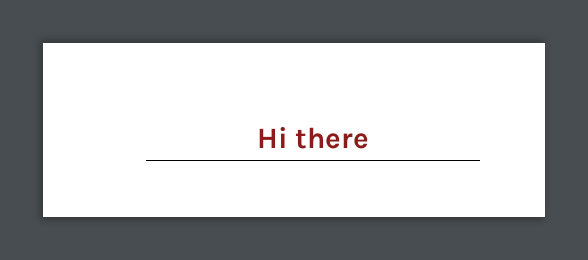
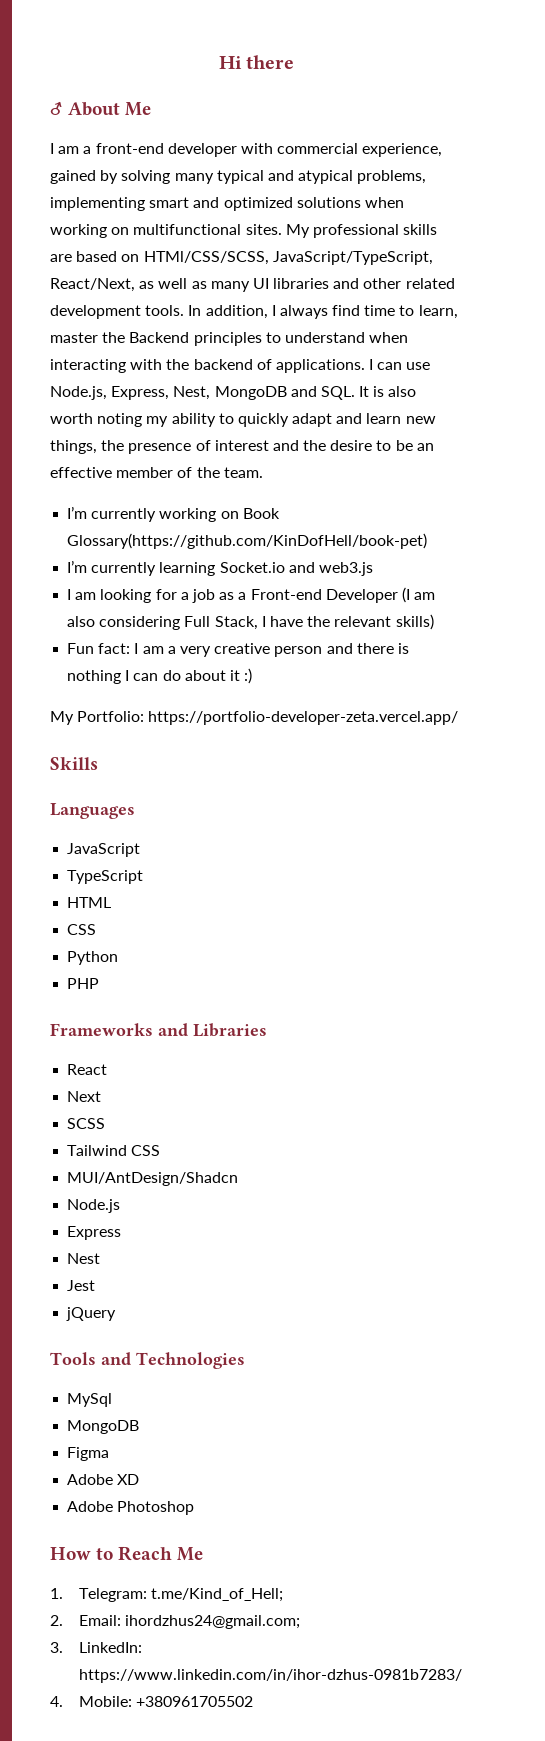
+ ♂ About Me
+ I am a front-end developer with commercial experience, gained by solving many typical and atypical problems, implementing smart and optimized solutions when working on multifunctional sites. My professional skills are based on HTMl/CSS/SCSS, JavaScript/TypeScript, React/Next, as well as many UI libraries and other related development tools. In addition, I always find time to learn, master the Backend principles to understand when interacting with the backend of applications. I can use Node.js, Express, Nest, MongoDB and SQL. It is also worth noting my ability to quickly adapt and learn new things, the presence of interest and the desire to be an effective member of the team.
+ I’m currently working on Book Glossary(https://github.com/KinDofHell/book-pet)
+ I’m currently learning Socket.io and web3.js
+ I am looking for a job as a Front-end Developer (I am also considering Full Stack, I have the relevant skills)
+ Fun fact: I am a very creative person and there is nothing I can do about it :)
+ My Portfolio: https://portfolio-developer-zeta.vercel.app/
+ Skills
+ Languages
+ JavaScript
+ TypeScript
+ HTML
+ CSS
+ Python
+ PHP
+ Frameworks and Libraries
+ React
+ Next
+ SCSS
+ Tailwind CSS
+ MUI/AntDesign/Shadcn
+ Node.js
+ Express
+ Nest
+ Jest
+ jQuery
+ Tools and Technologies
+ MySql
+ MongoDB
+ Figma
+ Adobe XD
+ Adobe Photoshop
+ How to Reach Me
+ 1. Telegram: t.me/Kind_of_Hell;
+ 2. Email: ihordzhus24@gmail.com;
+ 3. LinkedIn: https://www.linkedin.com/in/ihor-dzhus-0981b7283/
+ 4. Mobile: +380961705502

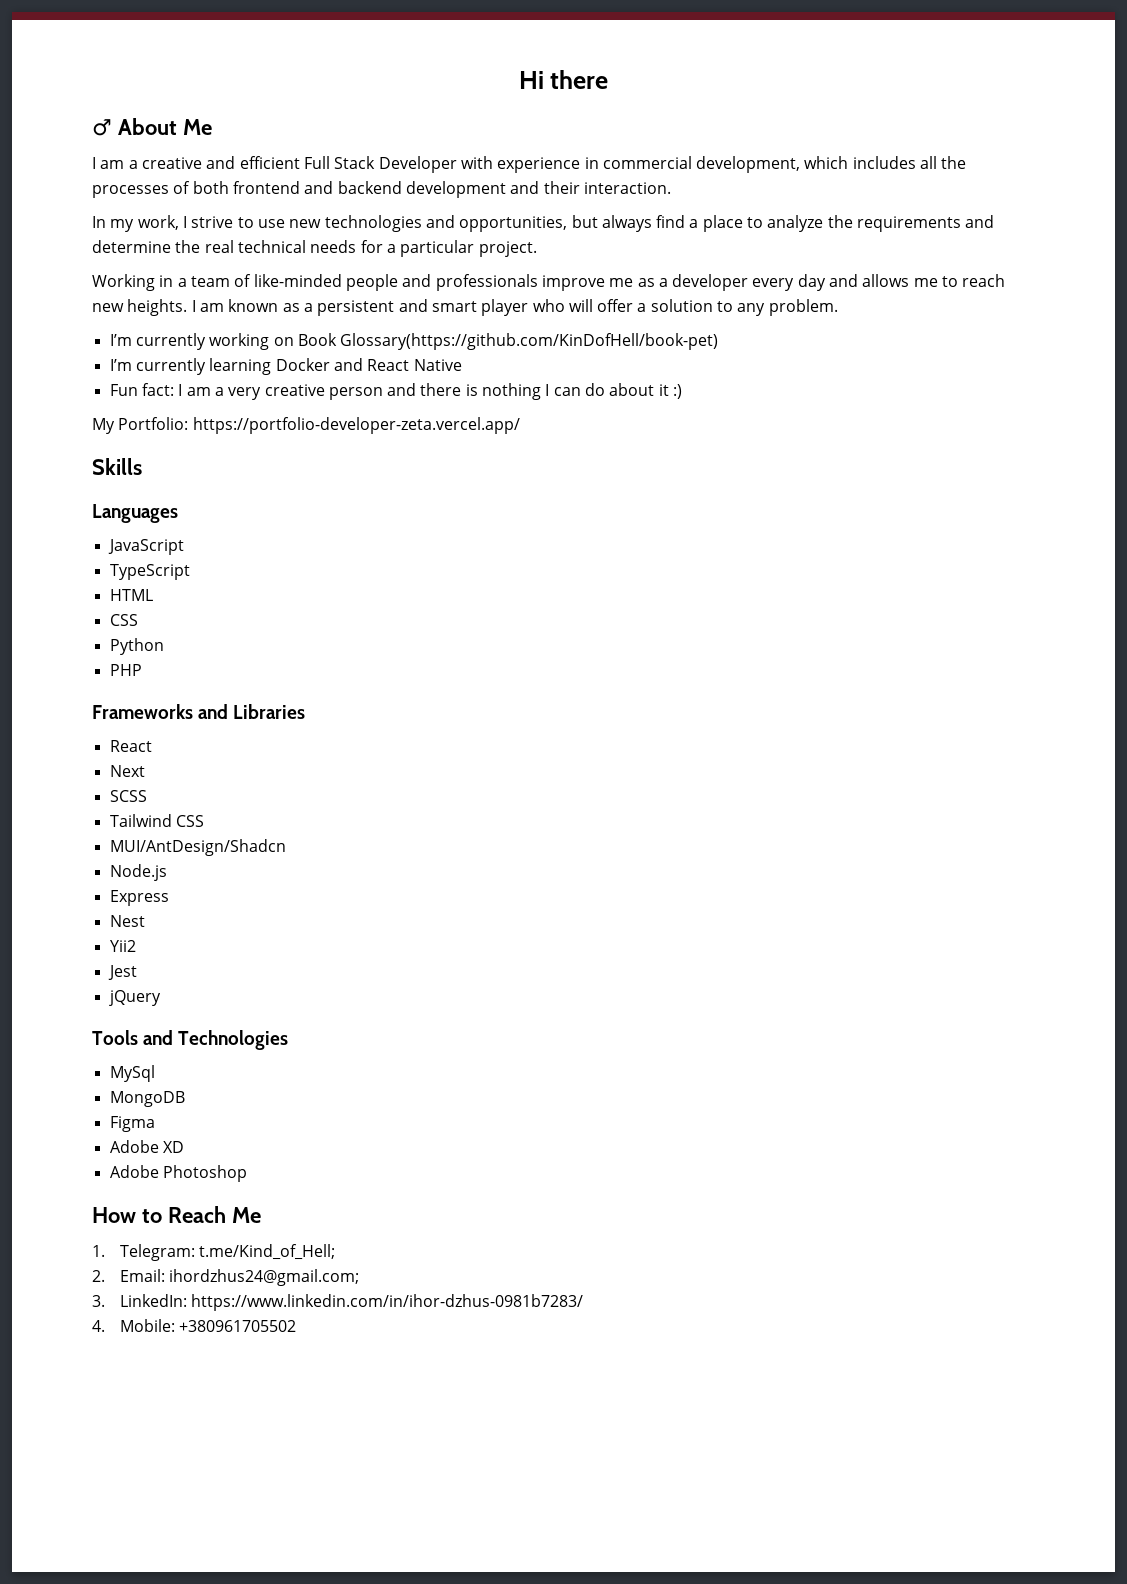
- I am a front-end developer with commercial experience, gained by solving many typical and atypical problems, implementing smart and optimized solutions when working on multifunctional sites. My professional skills are based on HTMl/CSS/SCSS, JavaScript/TypeScript, React/Next, as well as many UI libraries and other related development tools. In addition, I always find time to learn, master the Backend principles to understand when interacting with the backend of applications. I can use Node.js, Express, Nest, MongoDB and SQL. It is also worth noting my ability to quickly adapt and learn new things, the presence of interest and the desire to be an effective member of the team.
+ I am a creative and efficient Full Stack Developer with experience in commercial development, which includes all the processes of both frontend and backend development and their interaction.
+ In my work, I strive to use new technologies and opportunities, but always find a place to analyze the requirements and determine the real technical needs for a particular project.
+ Working in a team of like-minded people and professionals improve me as a developer every day and allows me to reach new heights. I am known as a persistent and smart player who will offer a solution to any problem.
- I’m currently learning Socket.io and web3.js
- I am looking for a job as a Front-end Developer (I am also considering Full Stack, I have the relevant skills)
+ I’m currently learning Docker and React Native
+ Yii2

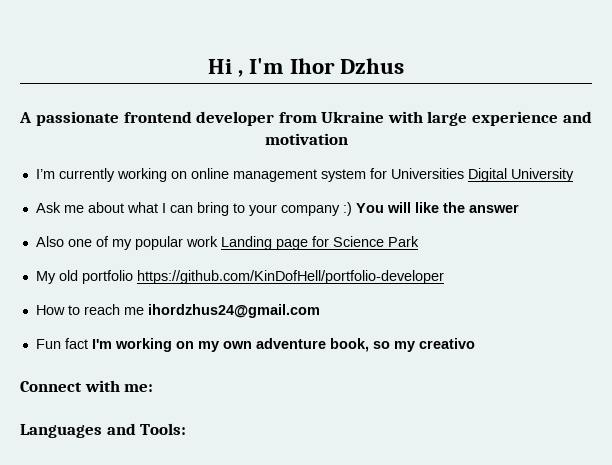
- Hi there
- ♂ About Me
- I am a creative and efficient Full Stack Developer with experience in commercial development, which includes all the processes of both frontend and backend development and their interaction.
- In my work, I strive to use new technologies and opportunities, but always find a place to analyze the requirements and determine the real technical needs for a particular project.
- Working in a team of like-minded people and professionals improve me as a developer every day and allows me to reach new heights. I am known as a persistent and smart player who will offer a solution to any problem.
- I’m currently working on Book Glossary(https://github.com/KinDofHell/book-pet)
- I’m currently learning Docker and React Native
- Fun fact: I am a very creative person and there is nothing I can do about it :)
- My Portfolio: https://portfolio-developer-zeta.vercel.app/
- Skills
- Languages
- JavaScript
- TypeScript
- HTML
- CSS
- Python
- PHP
- Frameworks and Libraries
- React
- Next
- SCSS
- Tailwind CSS
- MUI/AntDesign/Shadcn
- Node.js
- Express
- Nest
- Yii2
- Jest
- jQuery
- Tools and Technologies
- MySql
- MongoDB
- Figma
- Adobe XD
- Adobe Photoshop
- How to Reach Me
- 1. Telegram: t.me/Kind_of_Hell;
- 2. Email: ihordzhus24@gmail.com;
- 3. LinkedIn: https://www.linkedin.com/in/ihor-dzhus-0981b7283/
- 4. Mobile: +380961705502
+ Hi , I'm Ihor Dzhus
+ A passionate frontend developer from Ukraine with large experience and motivation
+ I’m currently working on online management system for Universities Digital University
+ Ask me about what I can bring to your company :) You will like the answer
+ Also one of my popular work Landing page for Science Park
+ My old portfolio https://github.com/KinDofHell/portfolio-developer
+ How to reach me ihordzhus24@gmail.com
+ Fun fact I'm working on my own adventure book, so my creativo
+ Connect with me:
+ Languages and Tools:

